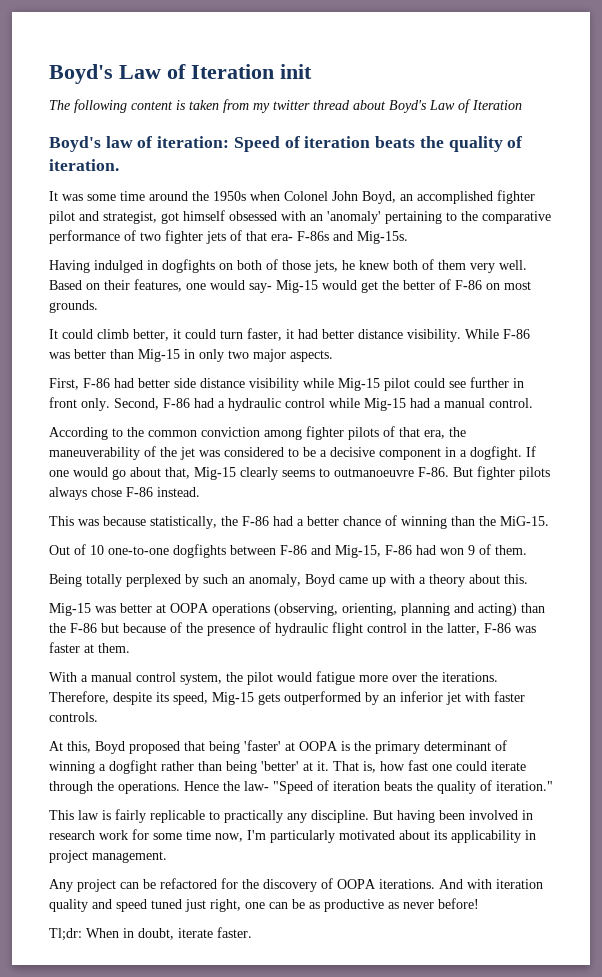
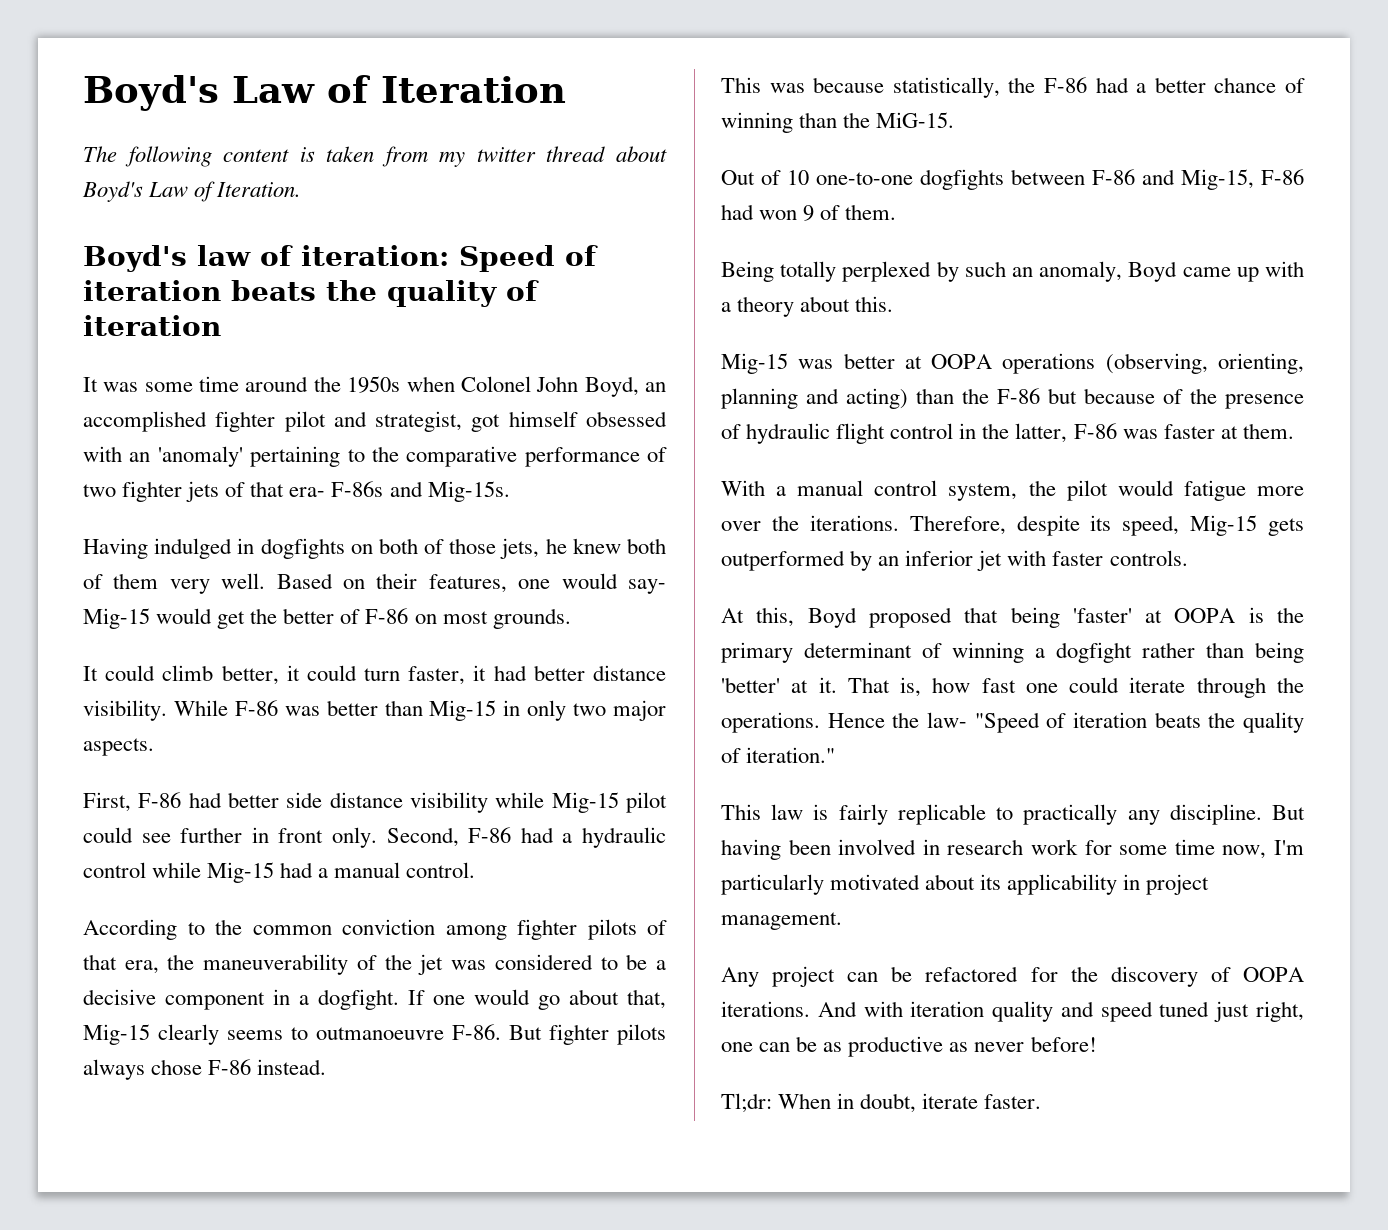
- Boyd's Law of Iteration init
+ Boyd's Law of Iteration
- The following content is taken from my twitter thread about Boyd's Law of Iteration
+ The following content is taken from my twitter thread about Boyd's Law of Iteration.
- Boyd's law of iteration: Speed of iteration beats the quality of iteration.
+ Boyd's law of iteration: Speed of iteration beats the quality of iteration

